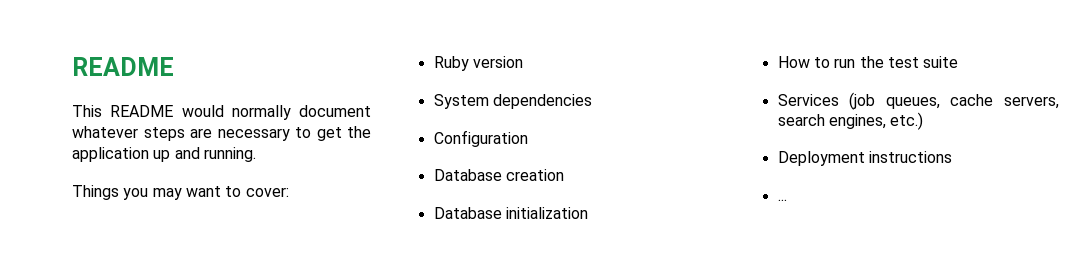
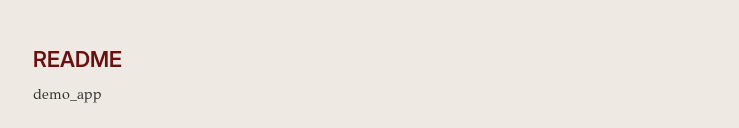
- This README would normally document whatever steps are necessary to get the application up and running.
- Things you may want to cover:
- Ruby version
- System dependencies
- Configuration
- Database creation
- Database initialization
- How to run the test suite
- Services (job queues, cache servers, search engines, etc.)
- Deployment instructions
- ...
+ demo_app

